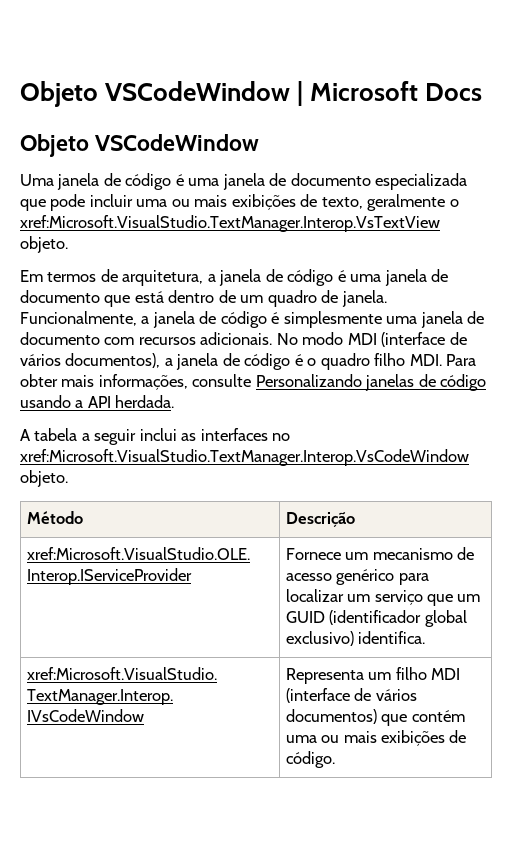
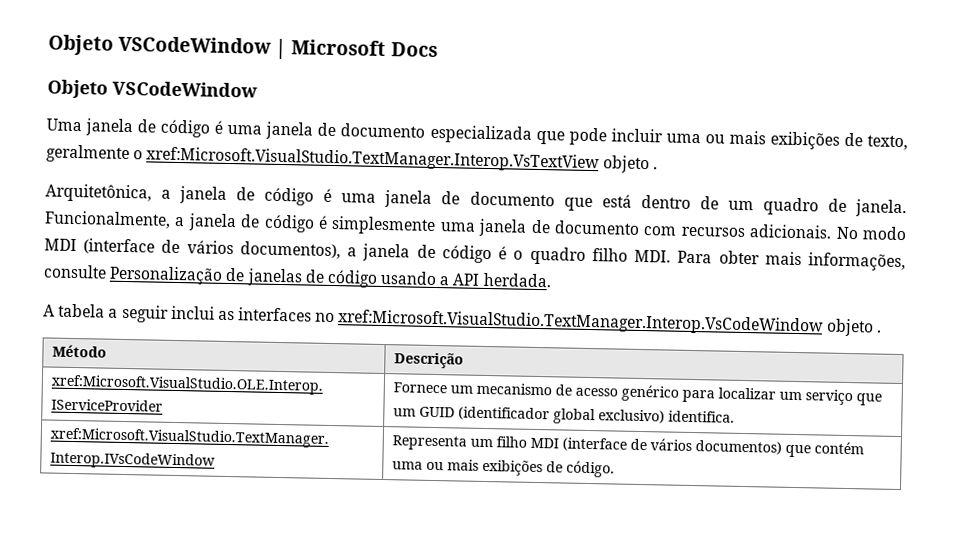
- Uma janela de código é uma janela de documento especializada que pode incluir uma ou mais exibições de texto, geralmente o xref:Microsoft.VisualStudio.TextManager.Interop.VsTextView objeto.
- Em termos de arquitetura, a janela de código é uma janela de documento que está dentro de um quadro de janela.
+ Uma janela de código é uma janela de documento especializada que pode incluir uma ou mais exibições de texto, geralmente o xref:Microsoft.VisualStudio.TextManager.Interop.VsTextView objeto .
+ Arquitetônica, a janela de código é uma janela de documento que está dentro de um quadro de janela.
- No modo MDI (interface de vários documentos), a janela de código é o quadro filho MDI. Para obter mais informações, consulte Personalizando janelas de código usando a API herdada.
+ No modo MDI (interface de vários documentos), a janela de código é o quadro filho MDI. Para obter mais informações, consulte Personalização de janelas de código usando a API herdada.
- A tabela a seguir inclui as interfaces no xref:Microsoft.VisualStudio.TextManager.Interop.VsCodeWindow objeto.
+ A tabela a seguir inclui as interfaces no xref:Microsoft.VisualStudio.TextManager.Interop.VsCodeWindow objeto .

